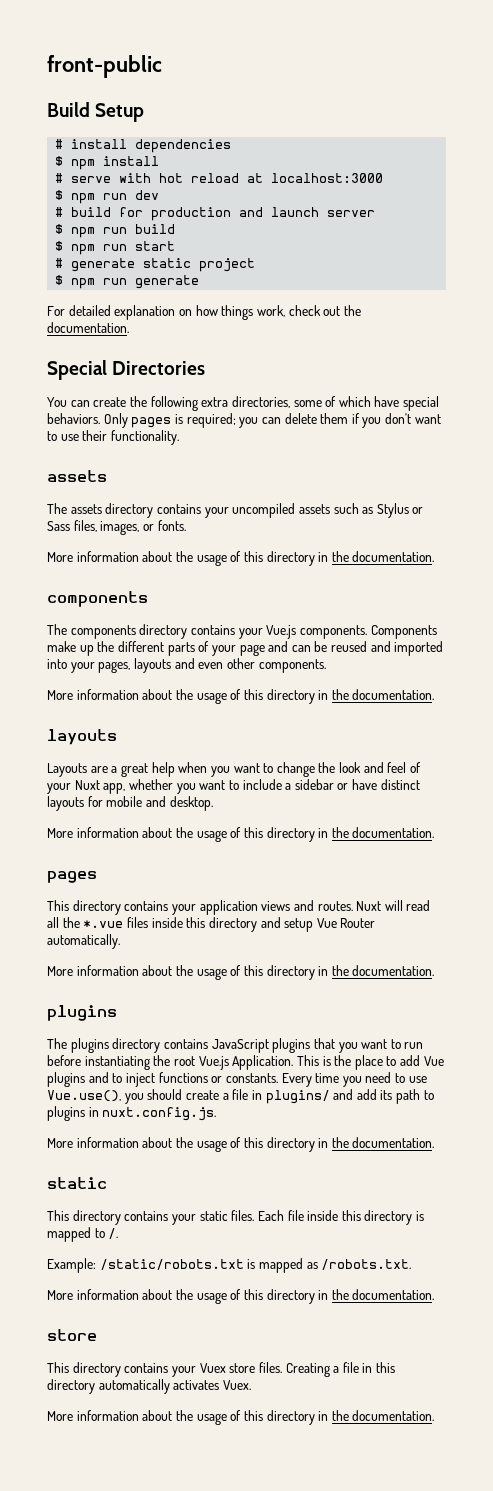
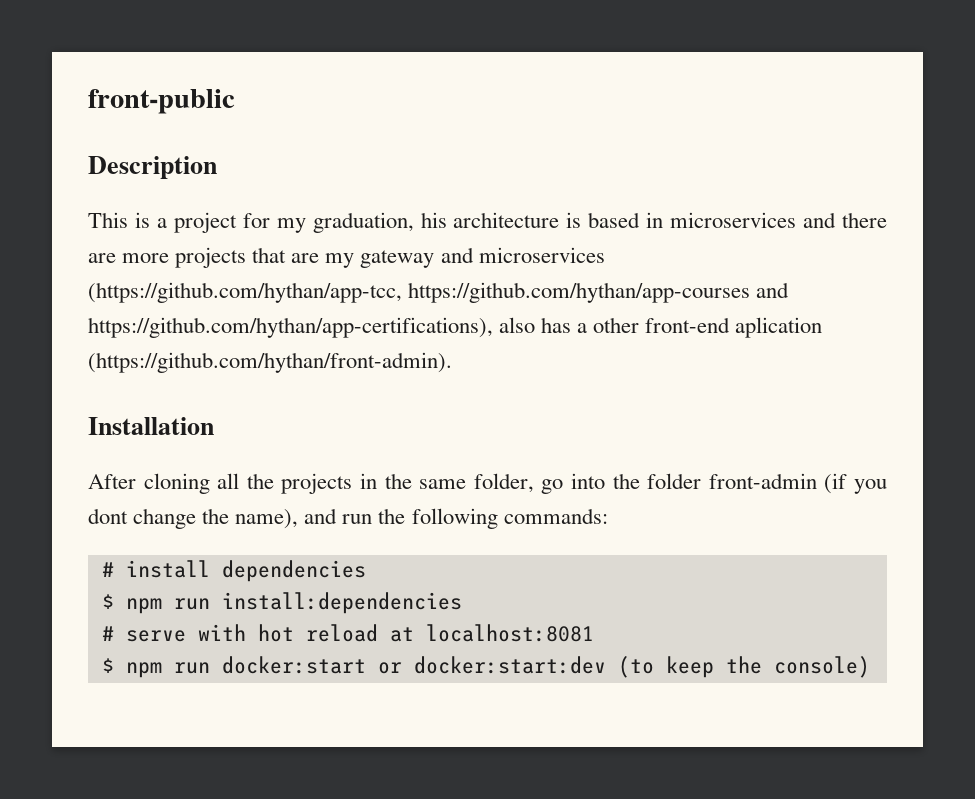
- Build Setup
+ Description
+ This is a project for my graduation, his architecture is based in microservices and there are more projects that are my gateway and microservices (https://github.com/hythan/app-tcc, https://github.com/hythan/app-courses and https://github.com/hythan/app-certifications), also has a other front-end aplication (https://github.com/hythan/front-admin).
+ Installation
+ After cloning all the projects in the same folder, go into the folder front-admin (if you dont change the name), and run the following commands:
- $ npm install
+ $ npm run install:dependencies
- # serve with hot reload at localhost:3000
- $ npm run dev
- # build for production and launch server
- $ npm run build
- $ npm run start
- # generate static project
- $ npm run generate
- For detailed explanation on how things work, check out the documentation.
- Special Directories
- You can create the following extra directories, some of which have special behaviors. Only pages is required; you can delete them if you don't want to use their functionality.
- assets
- The assets directory contains your uncompiled assets such as Stylus or Sass files, images, or fonts.
- More information about the usage of this directory in the documentation.
- components
- The components directory contains your Vue.js components. Components make up the different parts of your page and can be reused and imported into your pages, layouts and even other components.
- More information about the usage of this directory in the documentation.
- layouts
- Layouts are a great help when you want to change the look and feel of your Nuxt app, whether you want to include a sidebar or have distinct layouts for mobile and desktop.
- More information about the usage of this directory in the documentation.
- pages
- This directory contains your application views and routes. Nuxt will read all the *.vue files inside this directory and setup Vue Router automatically.
- More information about the usage of this directory in the documentation.
- plugins
- The plugins directory contains JavaScript plugins that you want to run before instantiating the root Vue.js Application. This is the place to add Vue plugins and to inject functions or constants. Every time you need to use Vue.use(), you should create a file in plugins/ and add its path to plugins in nuxt.config.js.
- More information about the usage of this directory in the documentation.
- static
- This directory contains your static files. Each file inside this directory is mapped to /.
- Example: /static/robots.txt is mapped as /robots.txt.
- More information about the usage of this directory in the documentation.
- store
- This directory contains your Vuex store files. Creating a file in this directory automatically activates Vuex.
- More information about the usage of this directory in the documentation.
+ # serve with hot reload at localhost:8081
+ $ npm run docker:start or docker:start:dev (to keep the console)

